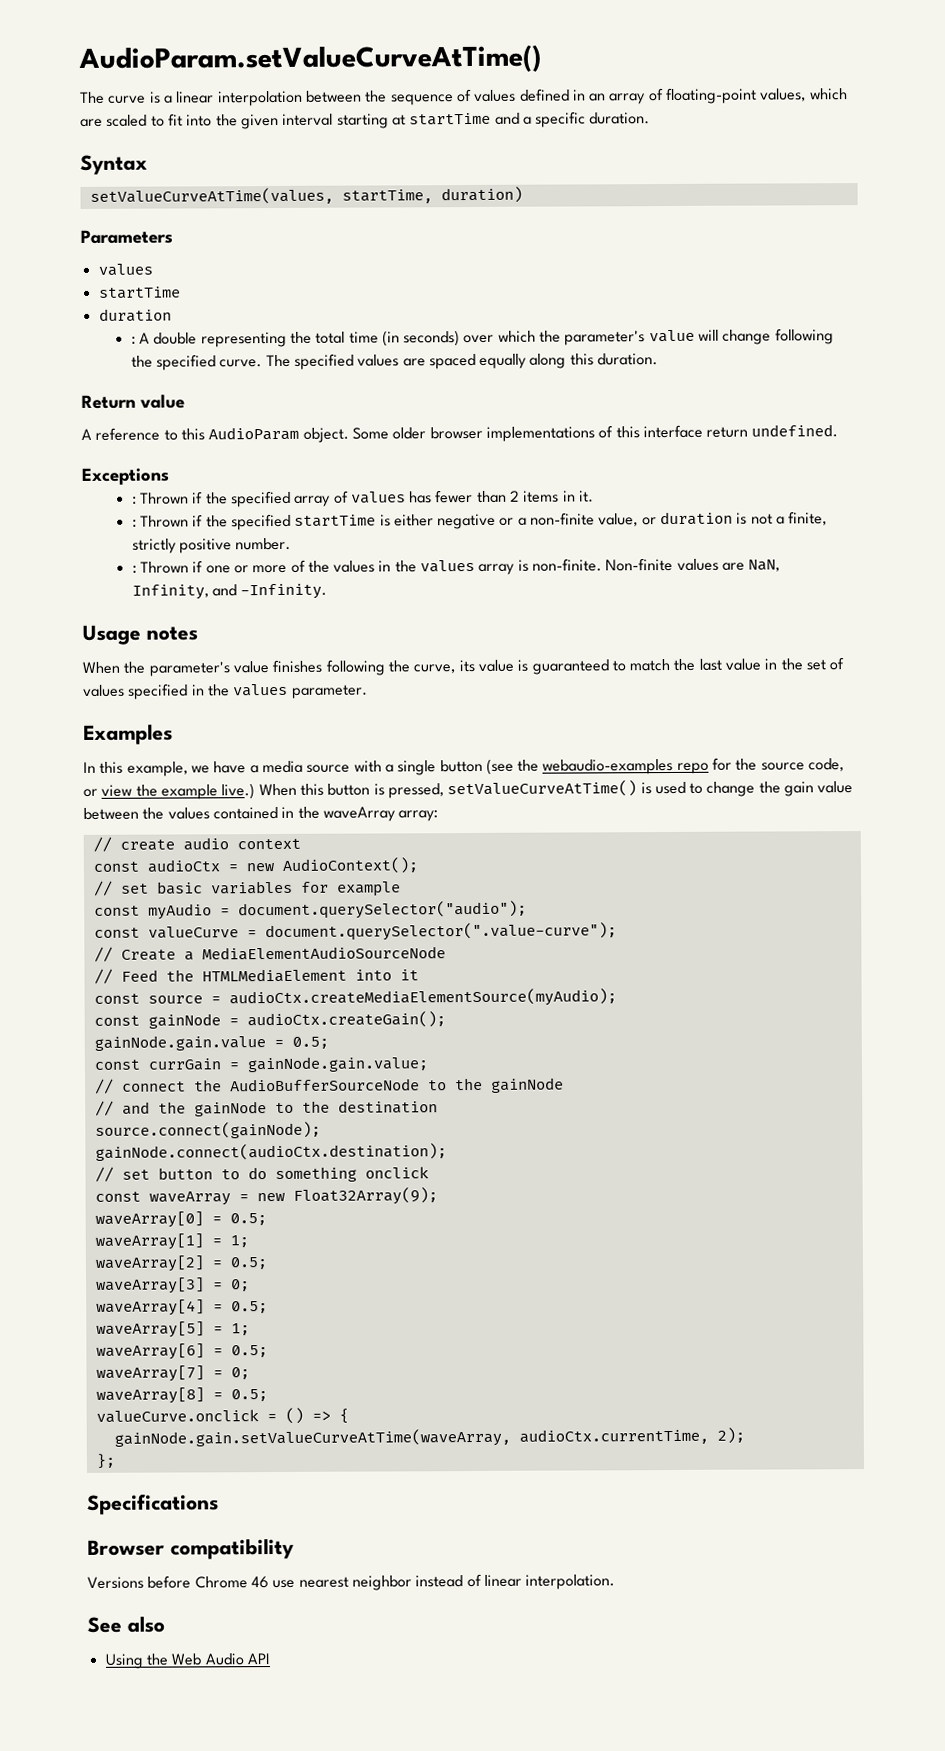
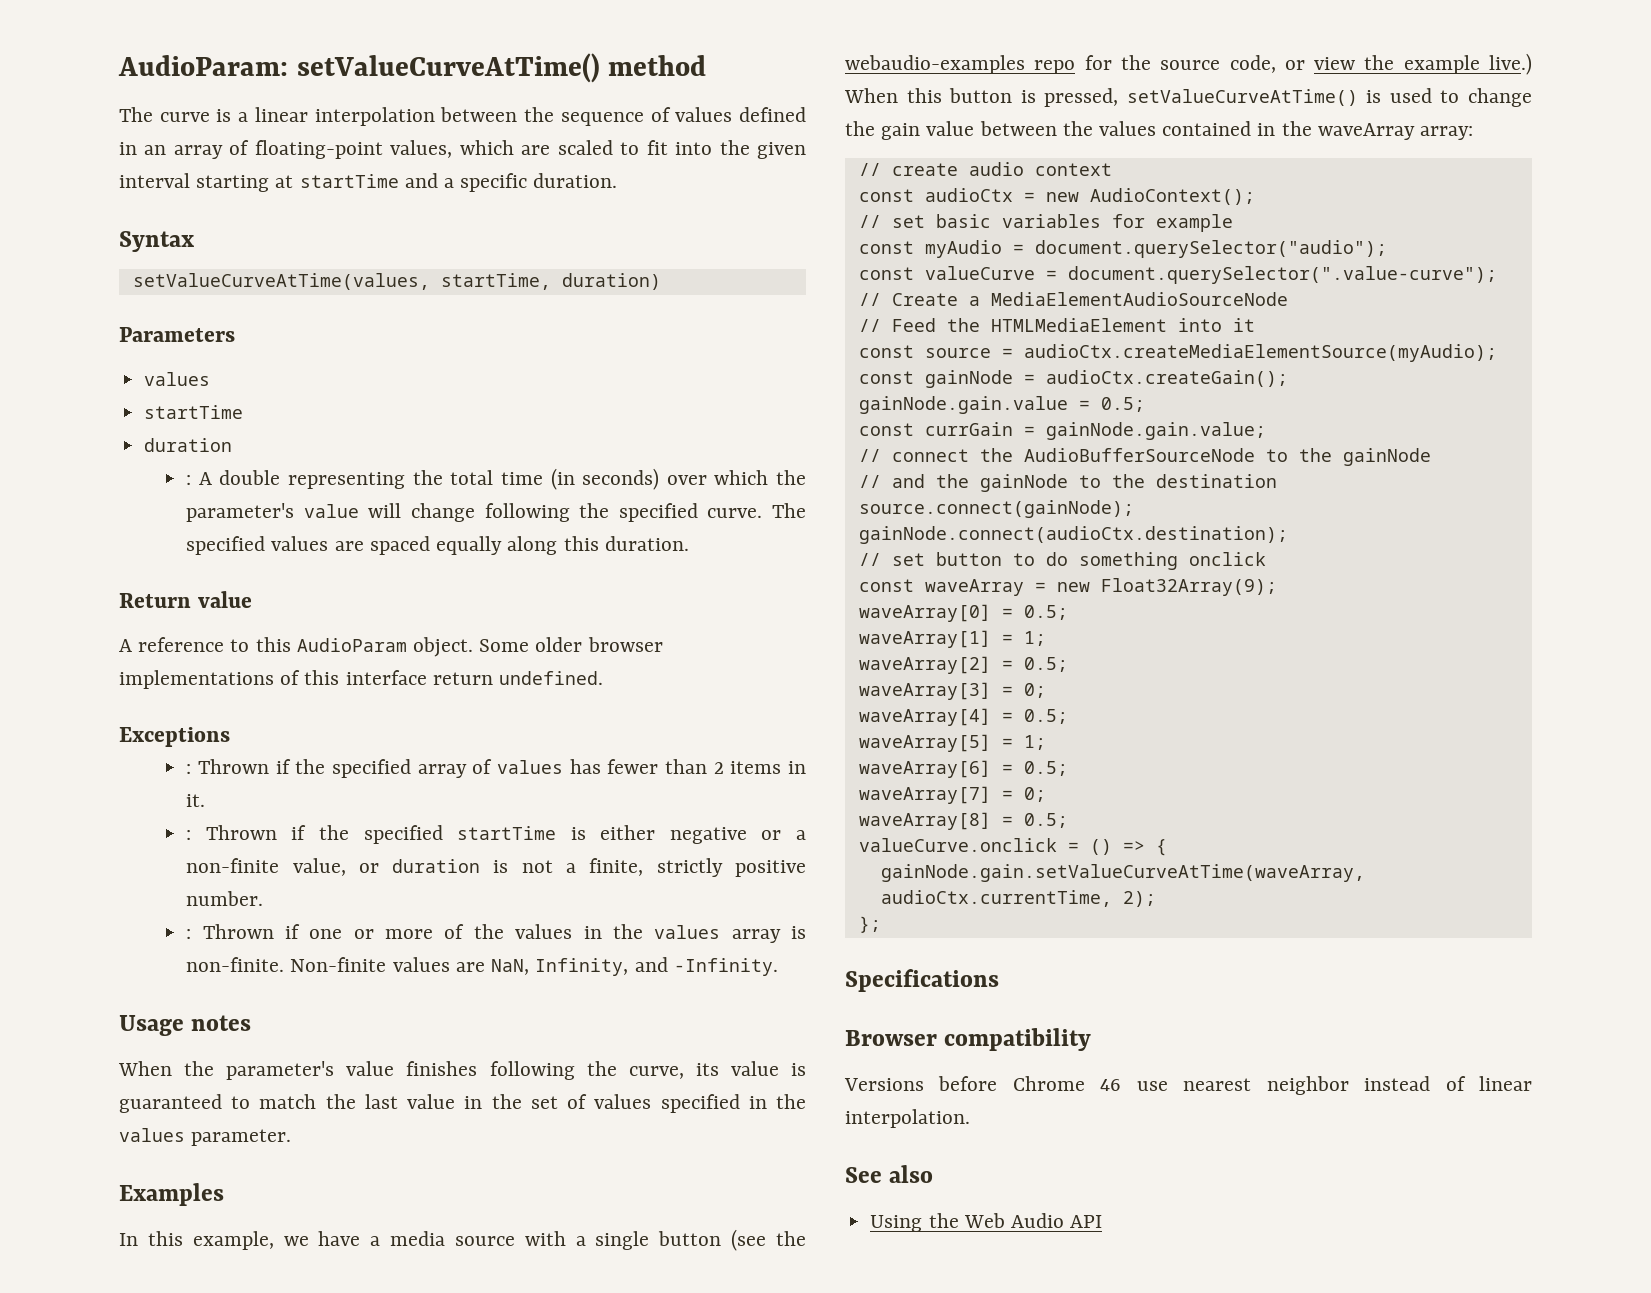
- AudioParam.setValueCurveAtTime()
+ AudioParam: setValueCurveAtTime() method

